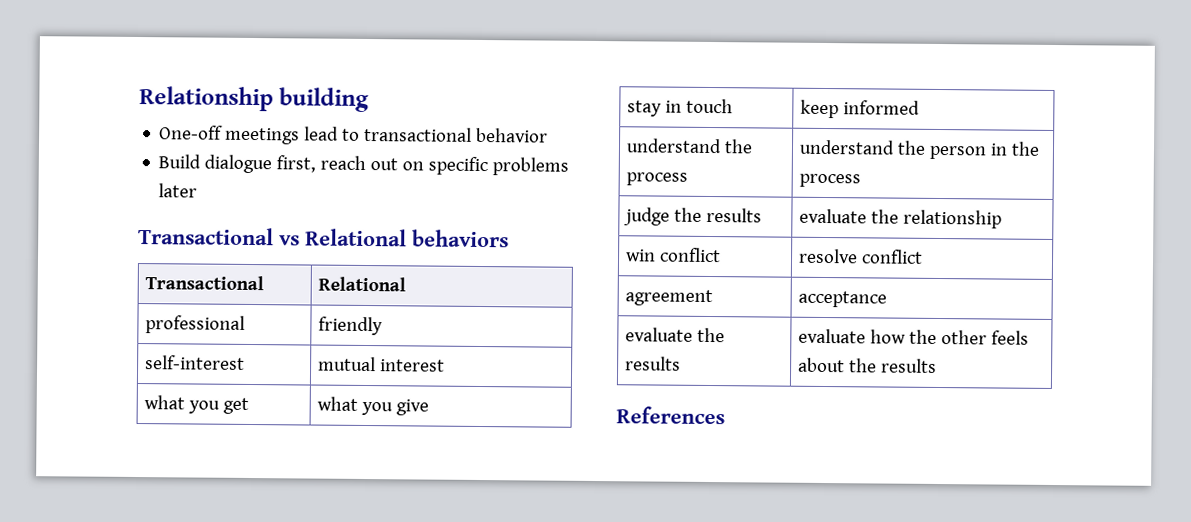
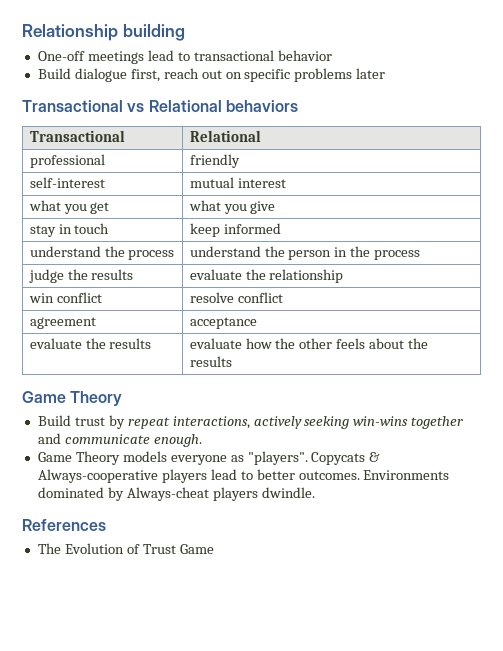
  evaluate the results | evaluate how the other feels about the results
+ Game Theory
+ Build trust by repeat interactions, actively seeking win-wins together and communicate enough.
+ Game Theory models everyone as "players". Copycats & Always-cooperative players lead to better outcomes. Environments dominated by Always-cheat players dwindle.
  References
+ The Evolution of Trust Game

